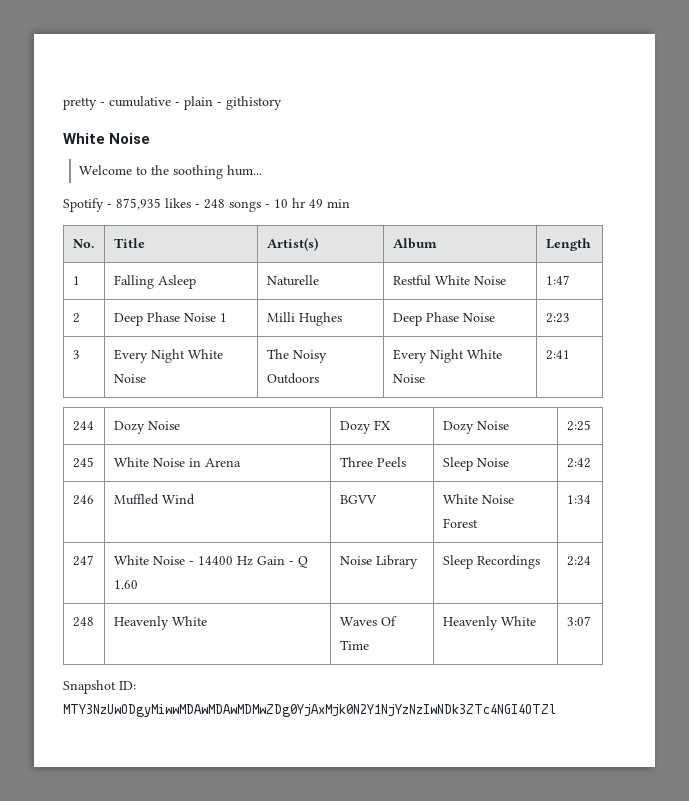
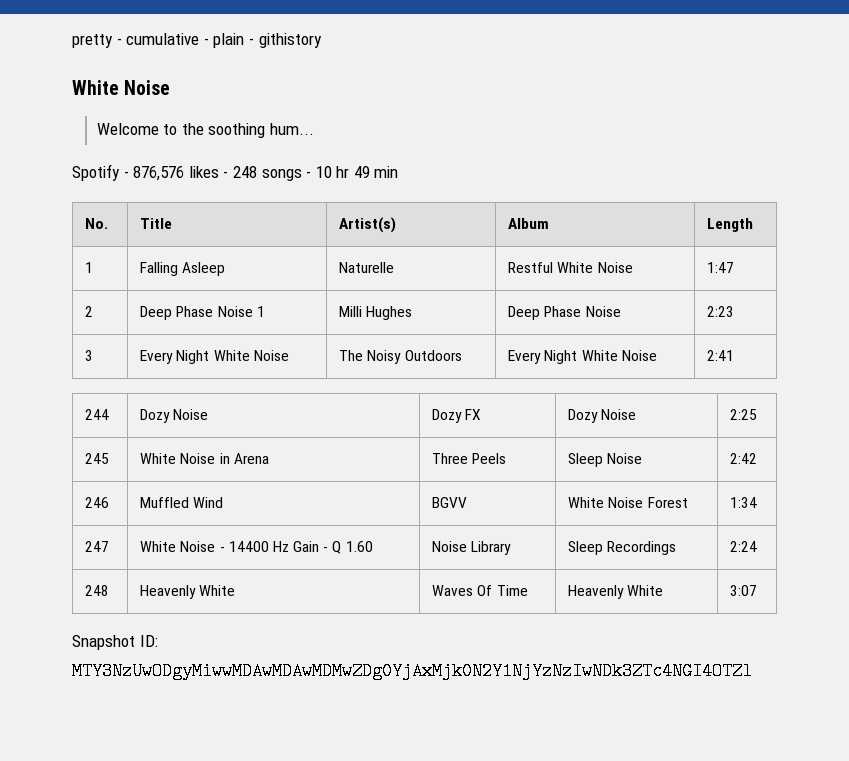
- Spotify - 875,935 likes - 248 songs - 10 hr 49 min
+ Spotify - 876,576 likes - 248 songs - 10 hr 49 min

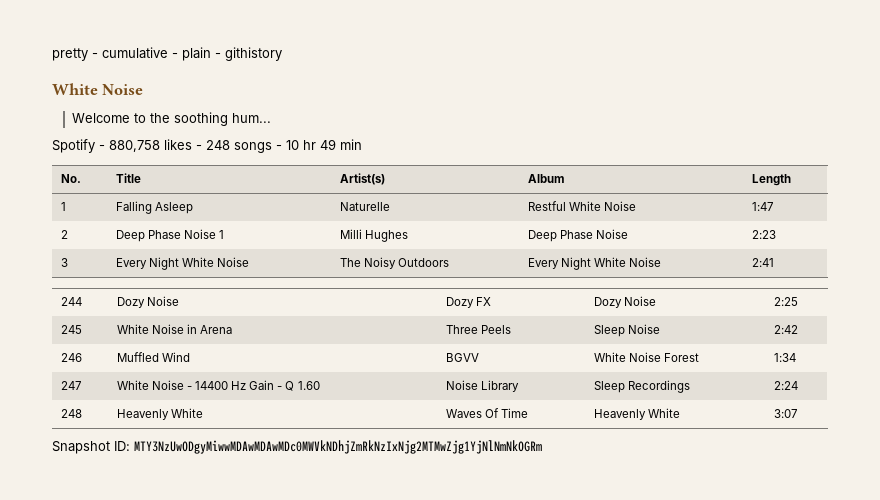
- Spotify - 876,576 likes - 248 songs - 10 hr 49 min
+ Spotify - 880,758 likes - 248 songs - 10 hr 49 min
- Snapshot ID: MTY3NzUwODgyMiwwMDAwMDAwMDMwZDg0YjAxMjk0N2Y1NjYzNzIwNDk3ZTc4NGI4OTZl
+ Snapshot ID: MTY3NzUwODgyMiwwMDAwMDAwMDc0MWVkNDhjZmRkNzIxNjg2MTMwZjg1YjNlNmNkOGRm

